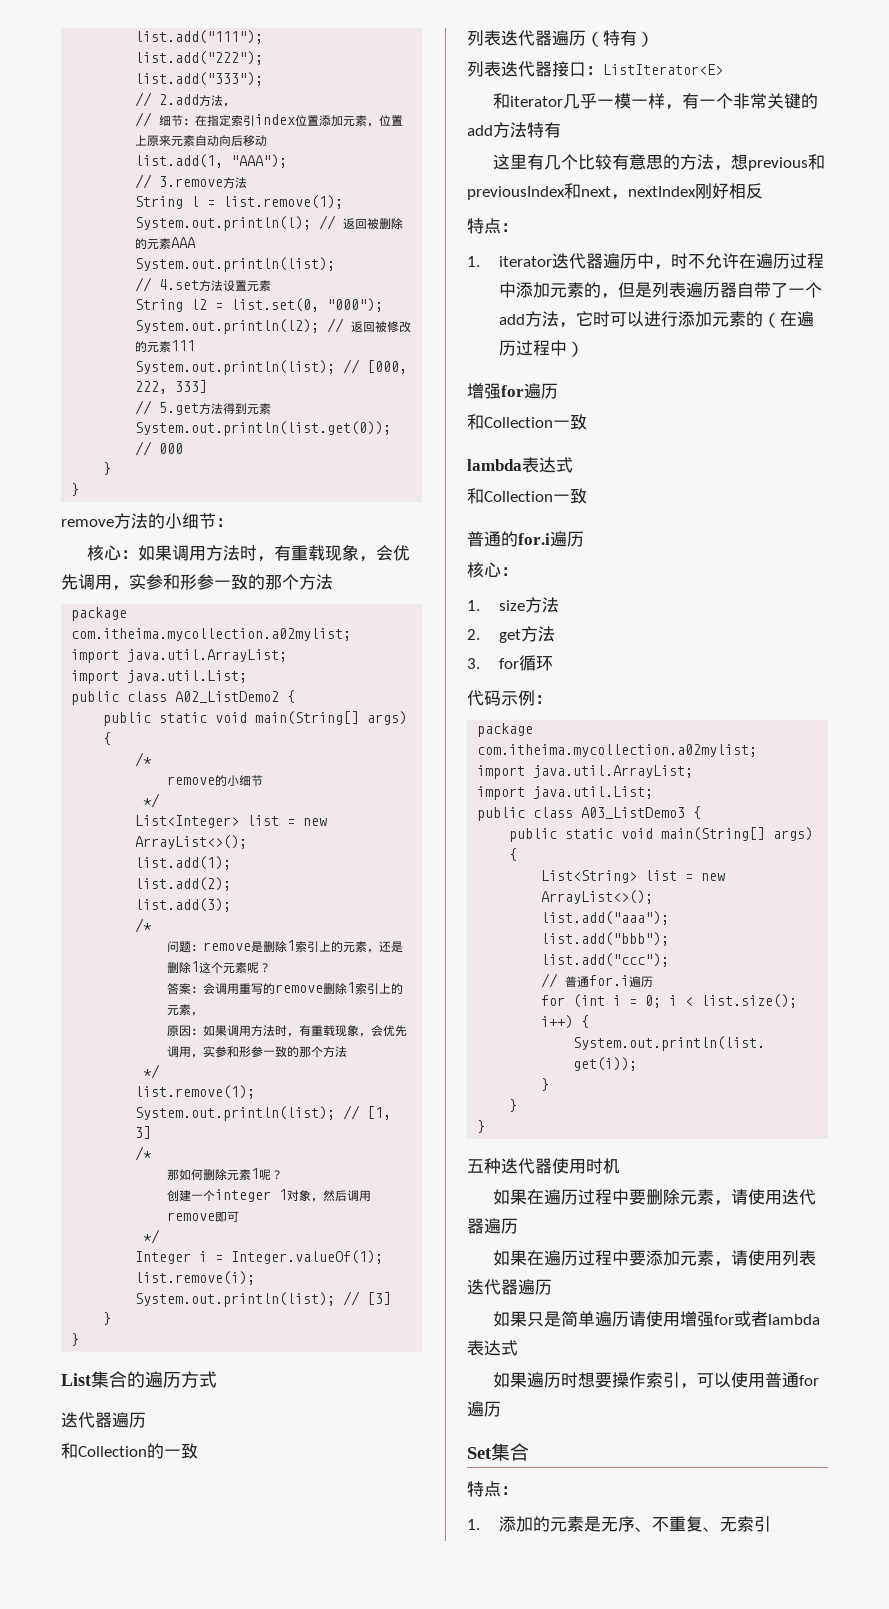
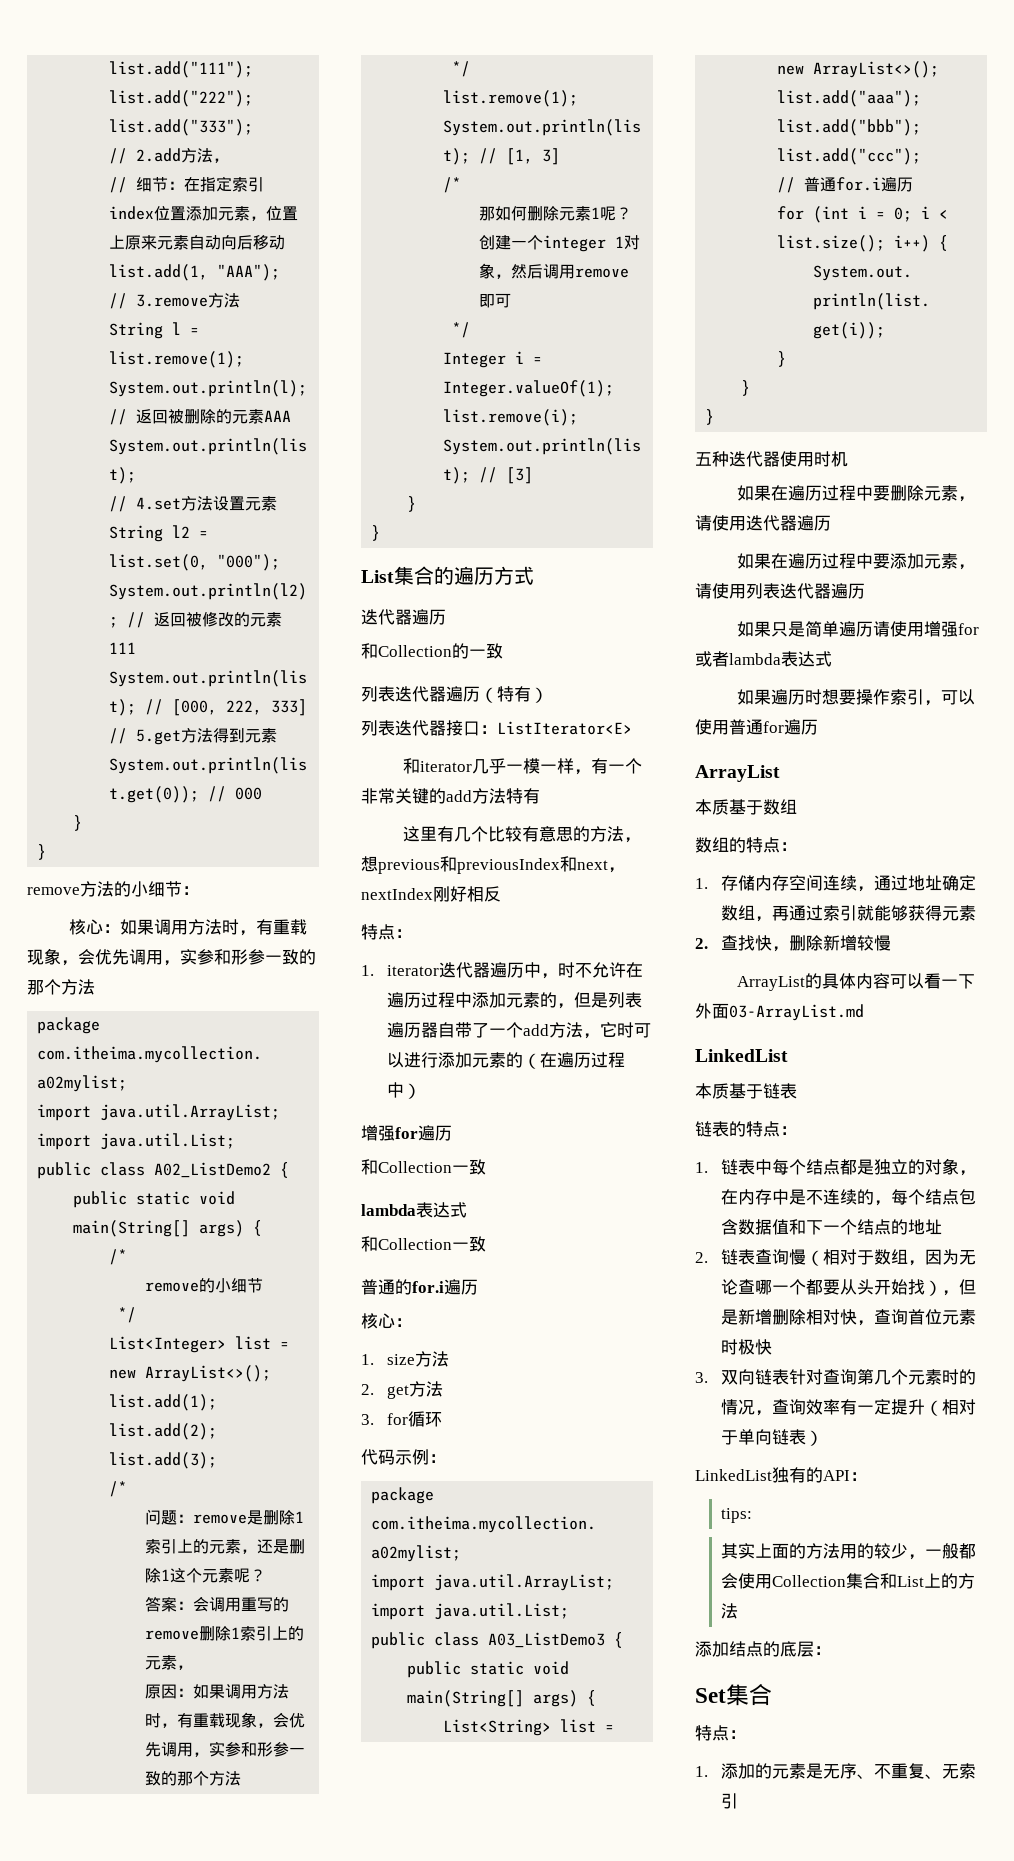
  如果遍历时想要操作索引，可以使用普通for遍历
+ ArrayList
+ 本质基于数组
+ 数组的特点：
+ 1.存储内存空间连续，通过地址确定数组，再通过索引就能够获得元素
+ 2.查找快，删除新增较慢
+ ArrayList的具体内容可以看一下外面03-ArrayList.md
+ LinkedList
+ 本质基于链表
+ 链表的特点：
+ 1.链表中每个结点都是独立的对象，在内存中是不连续的，每个结点包含数据值和下一个结点的地址
+ 2.链表查询慢（相对于数组，因为无论查哪一个都要从头开始找），但是新增删除相对快，查询首位元素时极快
+ 3.双向链表针对查询第几个元素时的情况，查询效率有一定提升（相对于单向链表）
+ LinkedList独有的API：
+ tips:
+ 其实上面的方法用的较少，一般都会使用Collection集合和List上的方法
+ 添加结点的底层：

